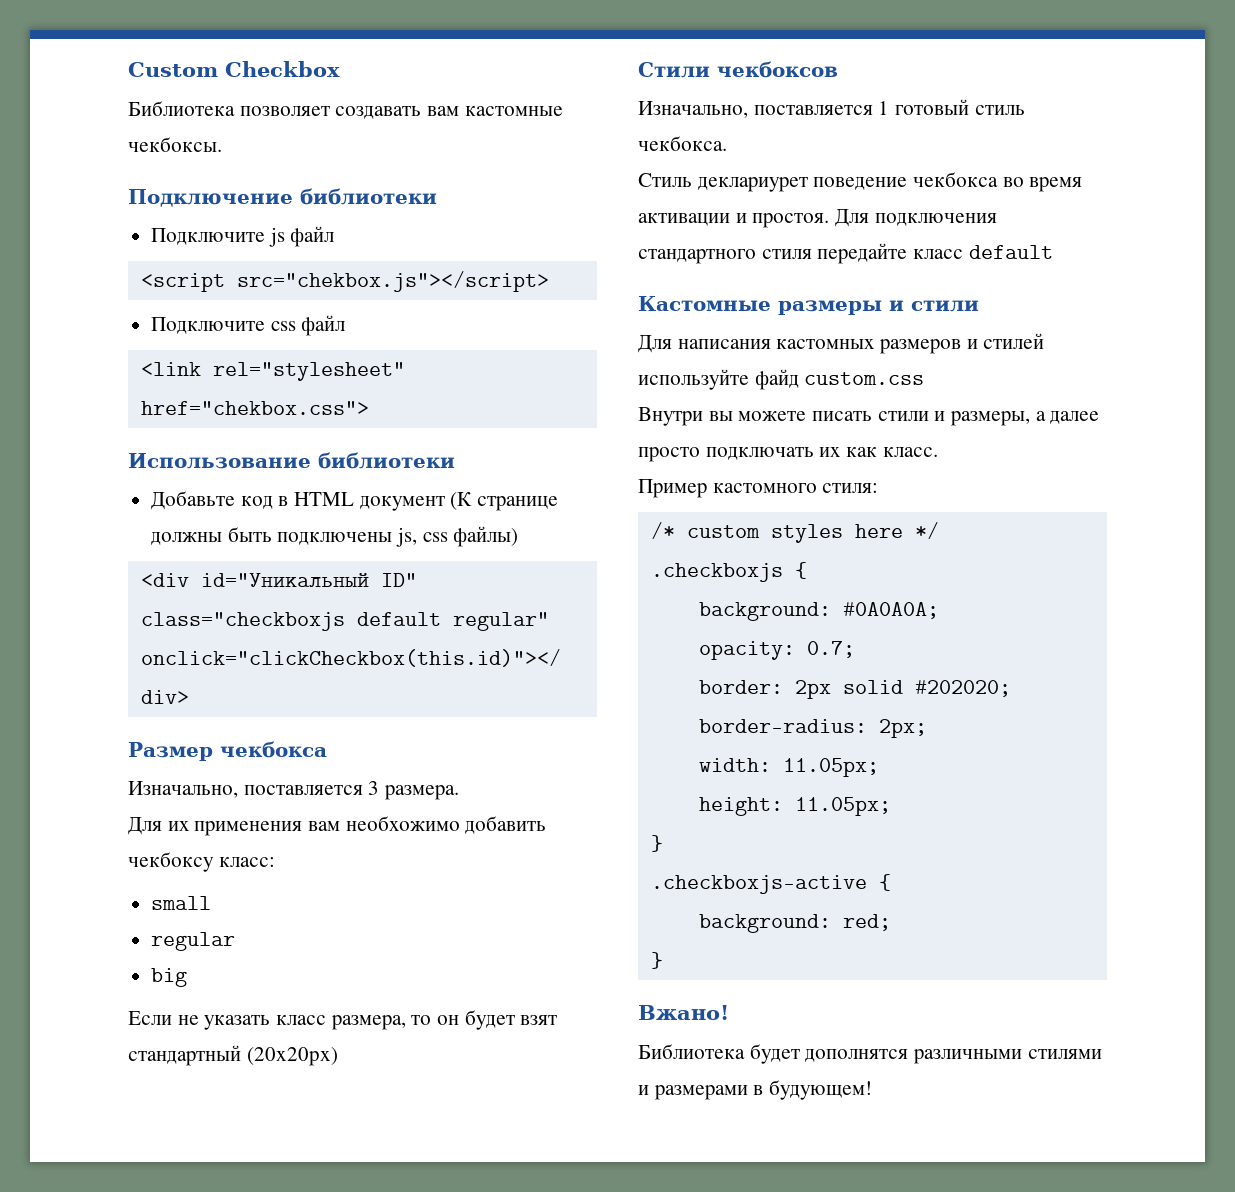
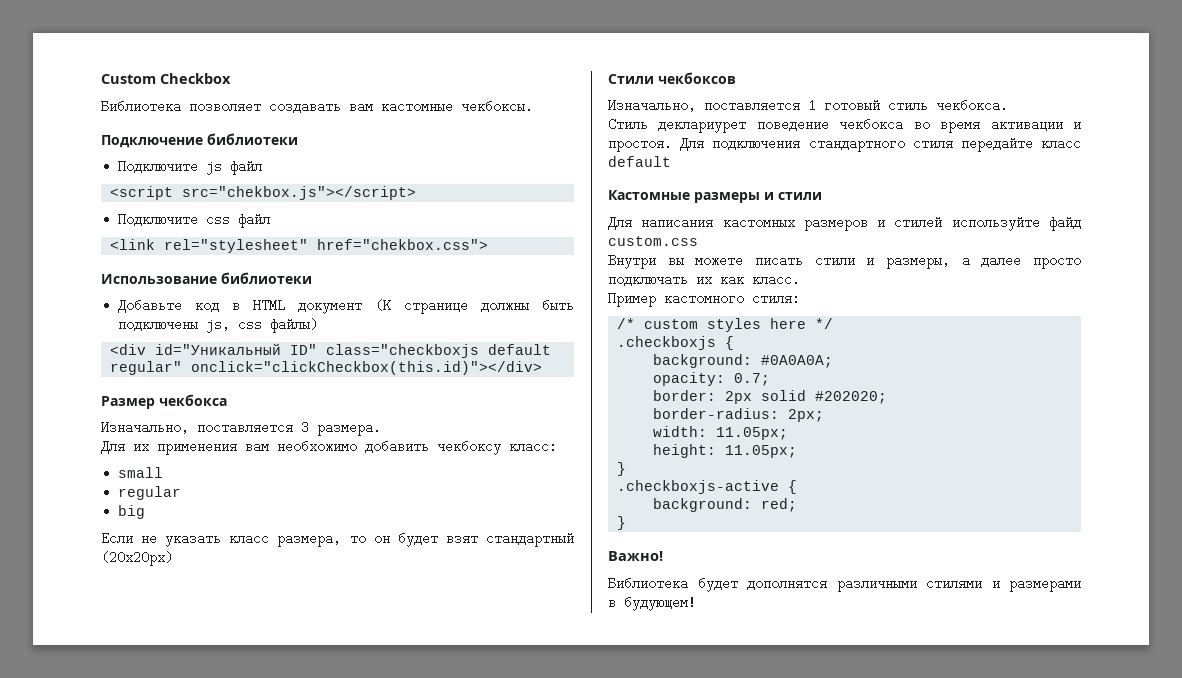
- Вжано!
+ Важно!

